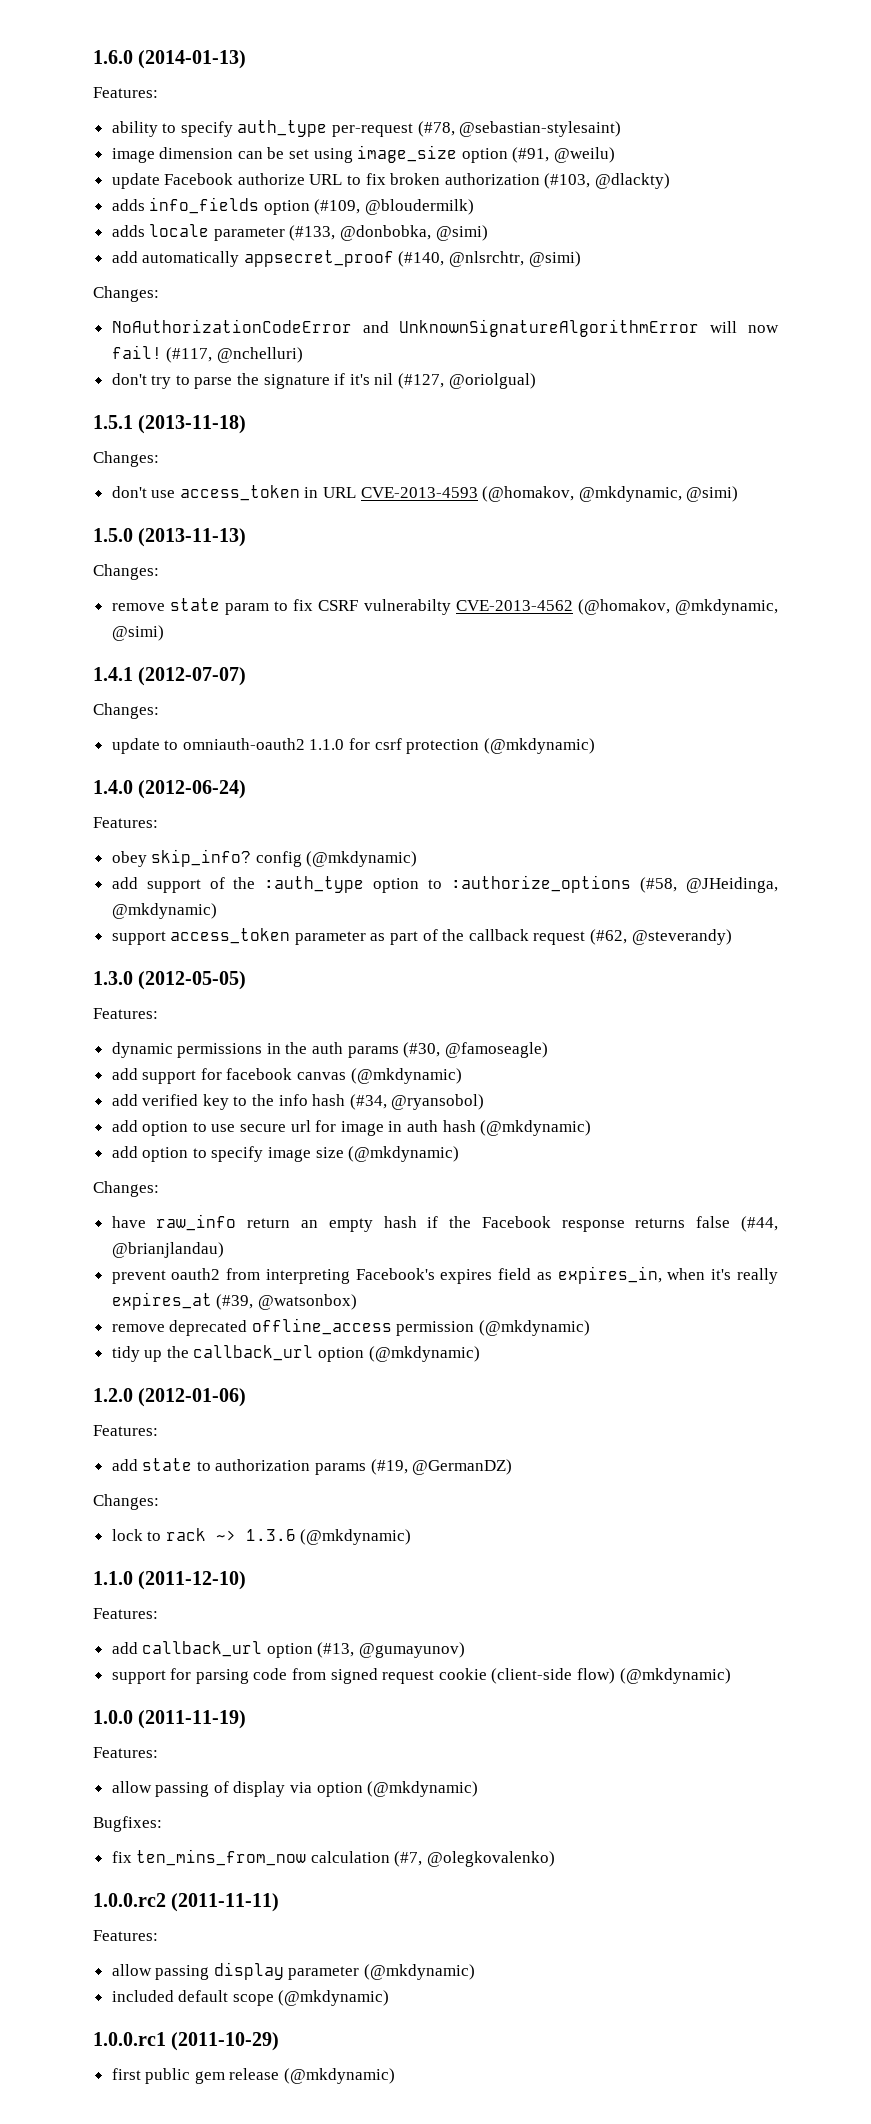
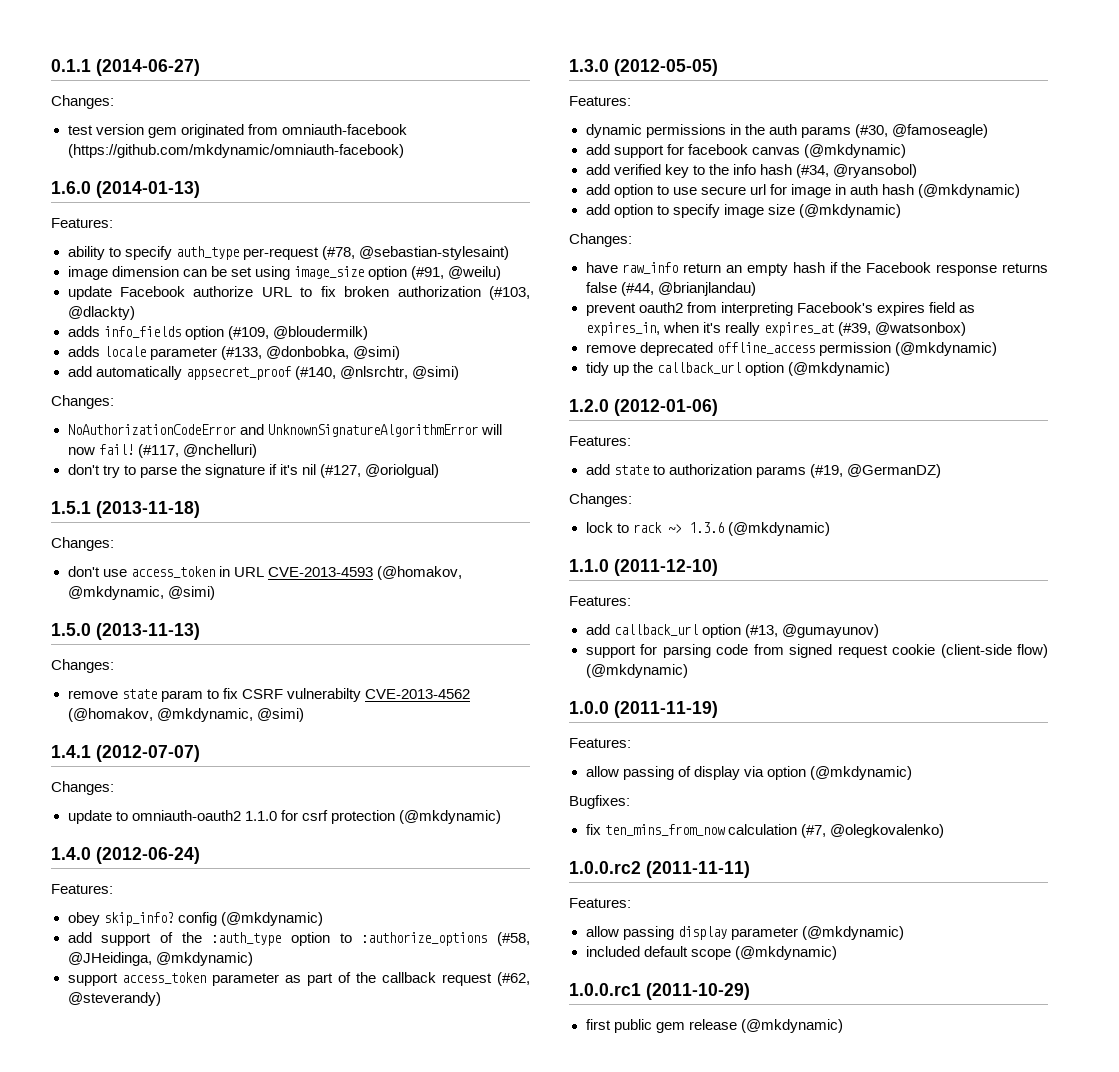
+ 0.1.1 (2014-06-27)
+ Changes:
+ test version gem originated from omniauth-facebook (https://github.com/mkdynamic/omniauth-facebook)

